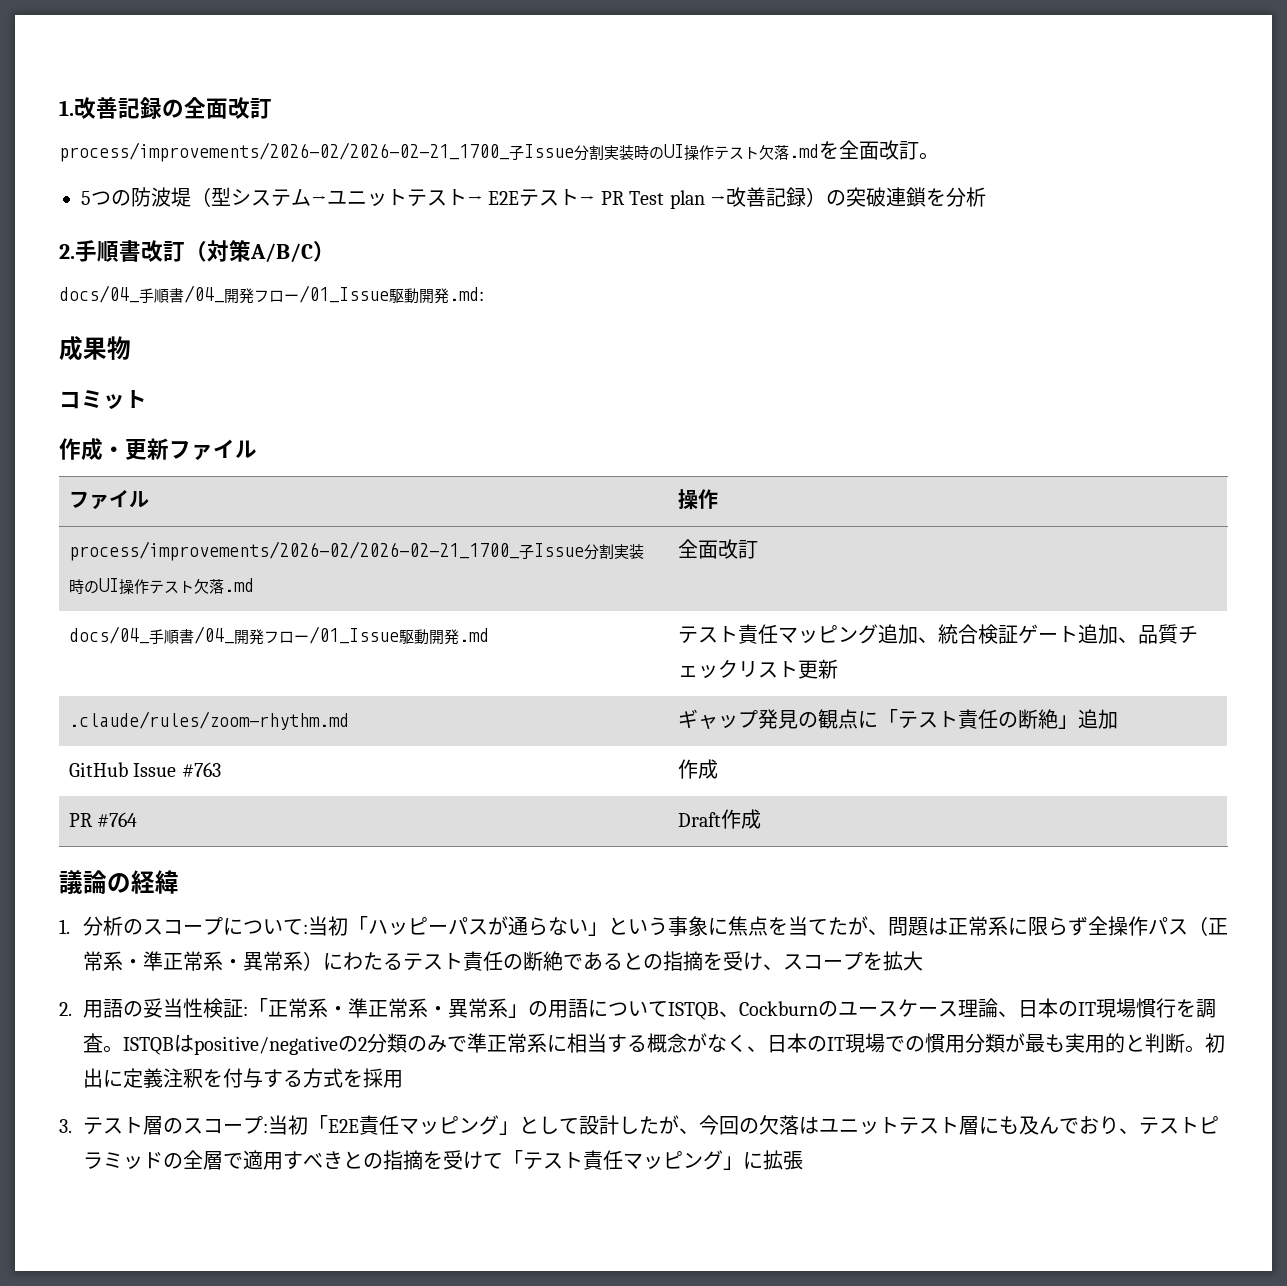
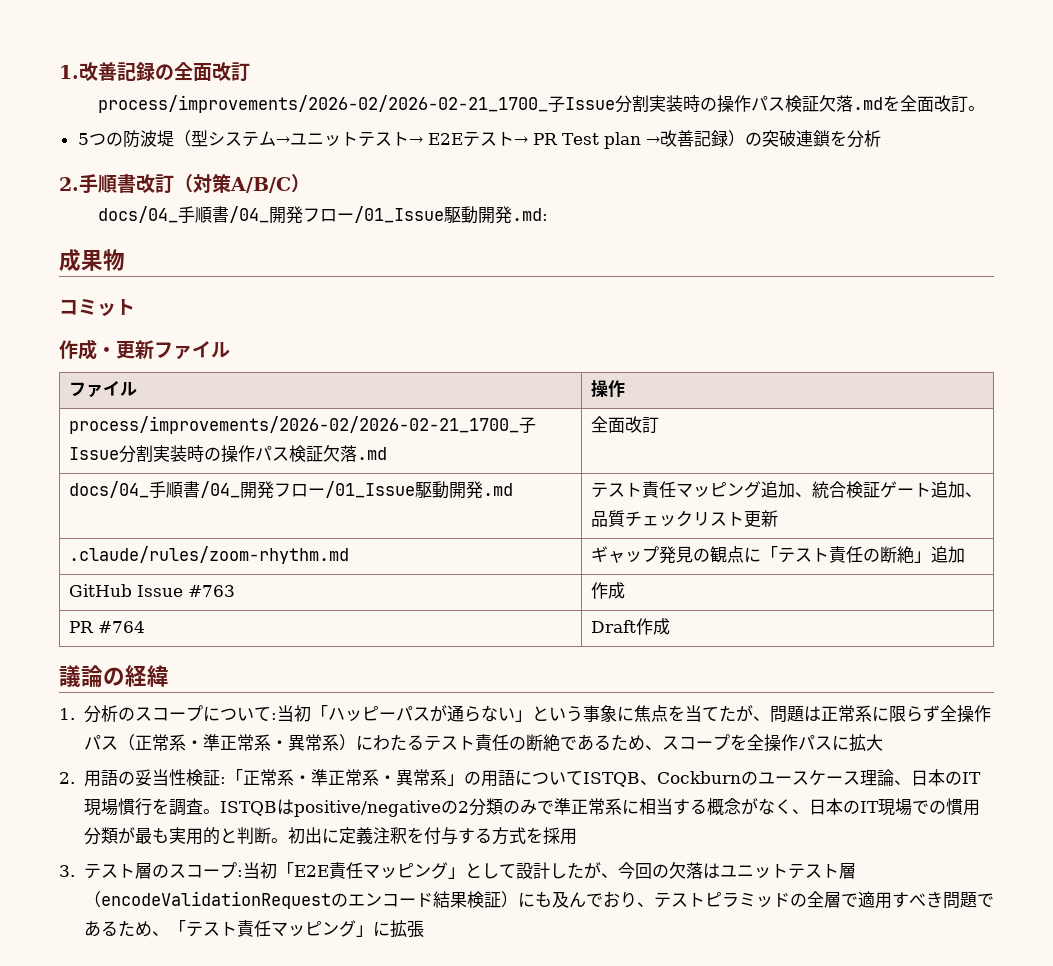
- process/improvements/2026-02/2026-02-21_1700_子Issue分割実装時のUI操作テスト欠落.mdを全面改訂。
+ process/improvements/2026-02/2026-02-21_1700_子Issue分割実装時の操作パス検証欠落.mdを全面改訂。
- process/improvements/2026-02/2026-02-21_1700_子Issue分割実装時のUI操作テスト欠落.md | 全面改訂
+ process/improvements/2026-02/2026-02-21_1700_子Issue分割実装時の操作パス検証欠落.md | 全面改訂
- 1.分析のスコープについて:当初「ハッピーパスが通らない」という事象に焦点を当てたが、問題は正常系に限らず全操作パス（正常系・準正常系・異常系）にわたるテスト責任の断絶であるとの指摘を受け、スコープを拡大
+ 1.分析のスコープについて:当初「ハッピーパスが通らない」という事象に焦点を当てたが、問題は正常系に限らず全操作パス（正常系・準正常系・異常系）にわたるテスト責任の断絶であるため、スコープを全操作パスに拡大
- 3.テスト層のスコープ:当初「E2E責任マッピング」として設計したが、今回の欠落はユニットテスト層にも及んでおり、テストピラミッドの全層で適用すべきとの指摘を受けて「テスト責任マッピング」に拡張
+ 3.テスト層のスコープ:当初「E2E責任マッピング」として設計したが、今回の欠落はユニットテスト層（encodeValidationRequestのエンコード結果検証）にも及んでおり、テストピラミッドの全層で適用すべき問題であるため、「テスト責任マッピング」に拡張

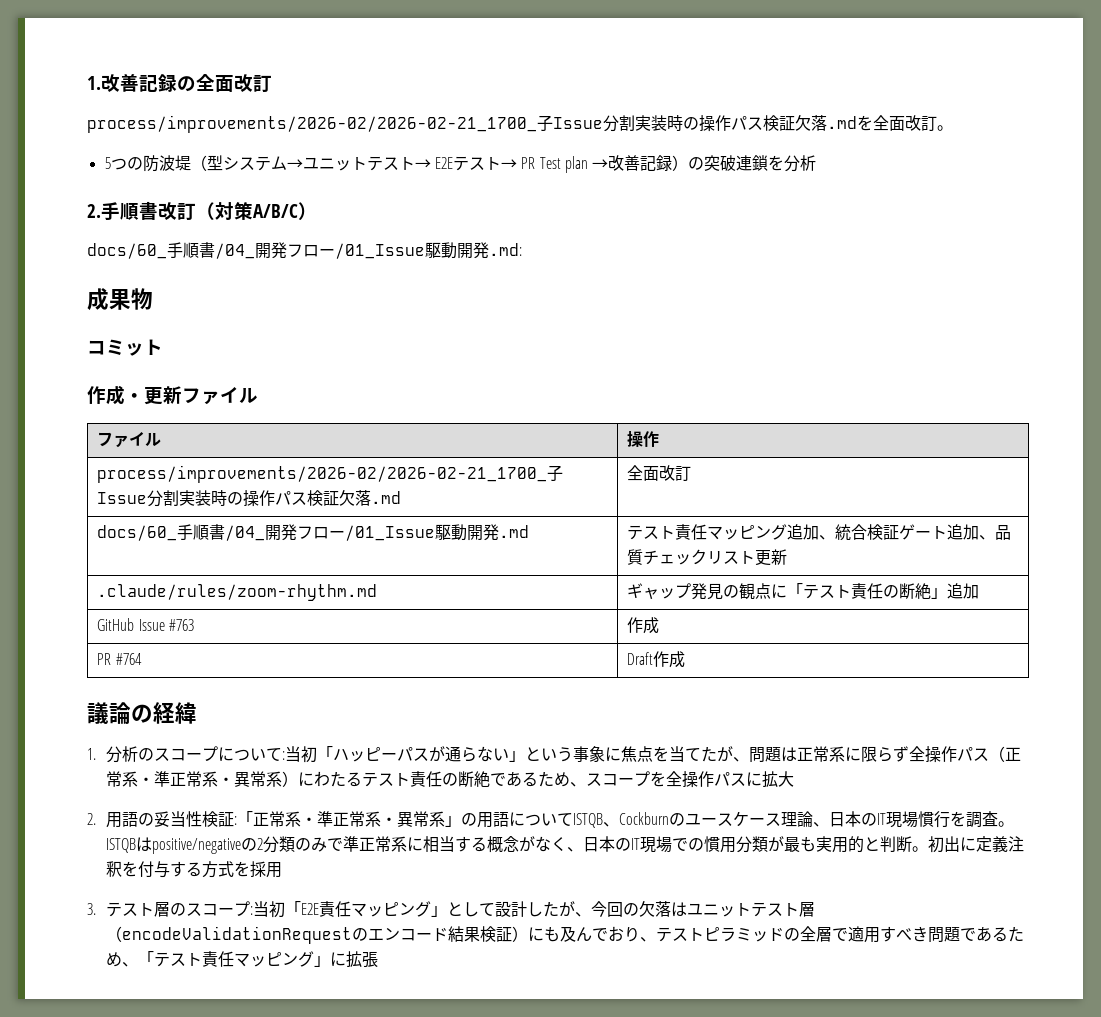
- docs/04_手順書/04_開発フロー/01_Issue駆動開発.md:
+ docs/60_手順書/04_開発フロー/01_Issue駆動開発.md:
- docs/04_手順書/04_開発フロー/01_Issue駆動開発.md | テスト責任マッピング追加、統合検証ゲート追加、品質チェックリスト更新
+ docs/60_手順書/04_開発フロー/01_Issue駆動開発.md | テスト責任マッピング追加、統合検証ゲート追加、品質チェックリスト更新

